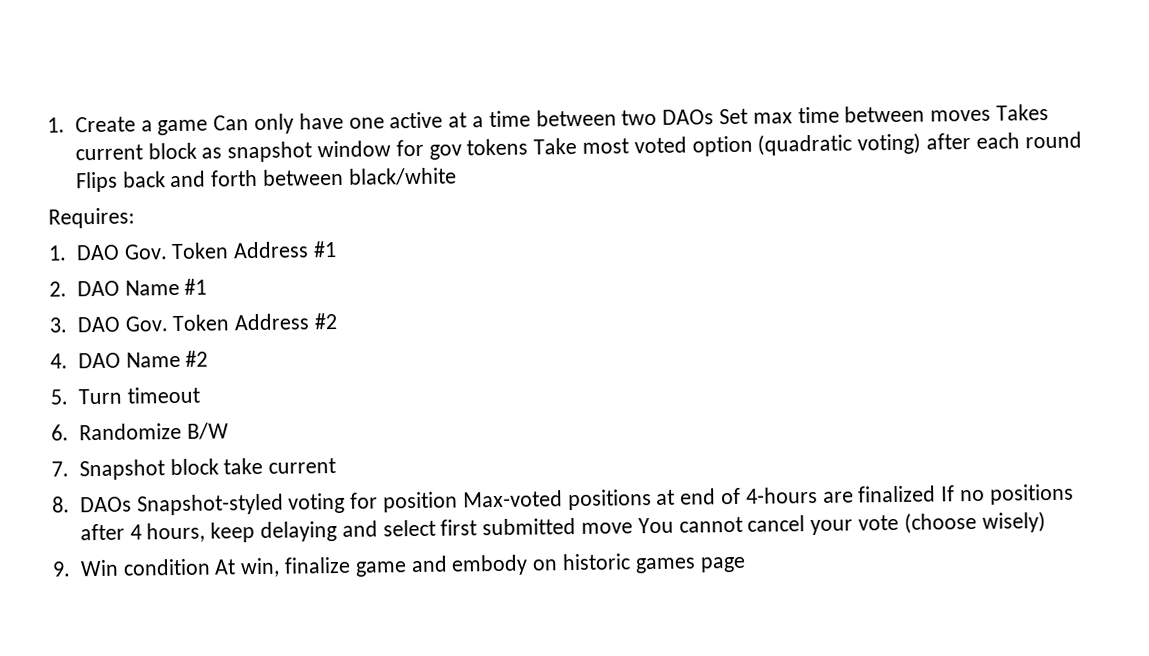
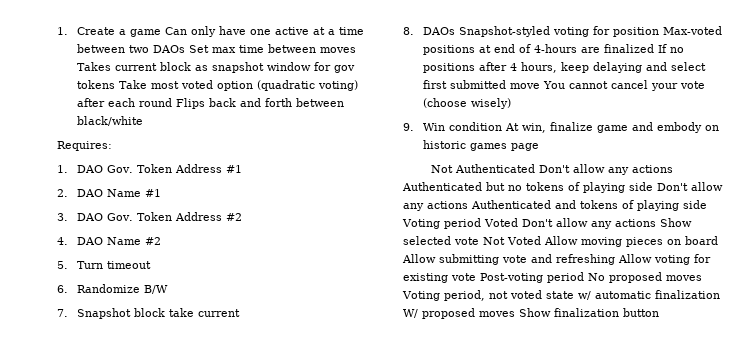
+ Not Authenticated Don't allow any actions Authenticated but no tokens of playing side Don't allow any actions Authenticated and tokens of playing side Voting period Voted Don't allow any actions Show selected vote Not Voted Allow moving pieces on board Allow submitting vote and refreshing Allow voting for existing vote Post-voting period No proposed moves Voting period, not voted state w/ automatic finalization W/ proposed moves Show finalization button

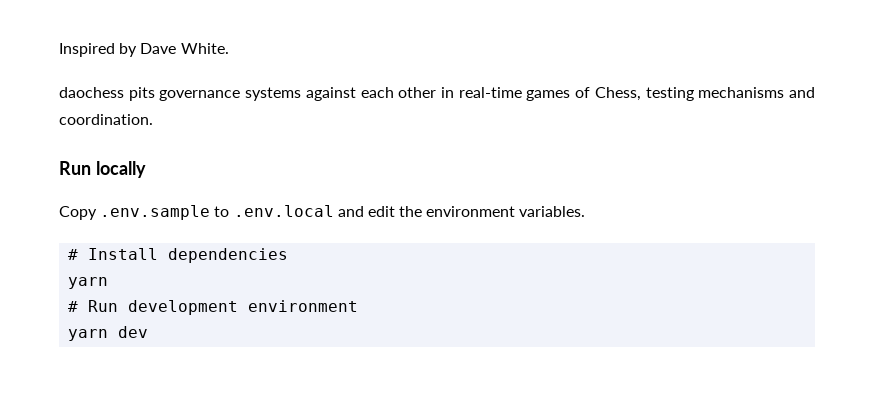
- 1. Create a game Can only have one active at a time between two DAOs Set max time between moves Takes current block as snapshot window for gov tokens Take most voted option (quadratic voting) after each round Flips back and forth between black/white
- Requires:
- 1. DAO Gov. Token Address #1
- 2. DAO Name #1
- 3. DAO Gov. Token Address #2
- 4. DAO Name #2
- 5. Turn timeout
- 6. Randomize B/W
- 7. Snapshot block take current
- 8. DAOs Snapshot-styled voting for position Max-voted positions at end of 4-hours are finalized If no positions after 4 hours, keep delaying and select first submitted move You cannot cancel your vote (choose wisely)
- 9. Win condition At win, finalize game and embody on historic games page
- Not Authenticated Don't allow any actions Authenticated but no tokens of playing side Don't allow any actions Authenticated and tokens of playing side Voting period Voted Don't allow any actions Show selected vote Not Voted Allow moving pieces on board Allow submitting vote and refreshing Allow voting for existing vote Post-voting period No proposed moves Voting period, not voted state w/ automatic finalization W/ proposed moves Show finalization button
+ Inspired by Dave White.
+ daochess pits governance systems against each other in real-time games of Chess, testing mechanisms and coordination.
+ Run locally
+ Copy .env.sample to .env.local and edit the environment variables.
+ # Install dependencies
+ yarn
+ # Run development environment
+ yarn dev

